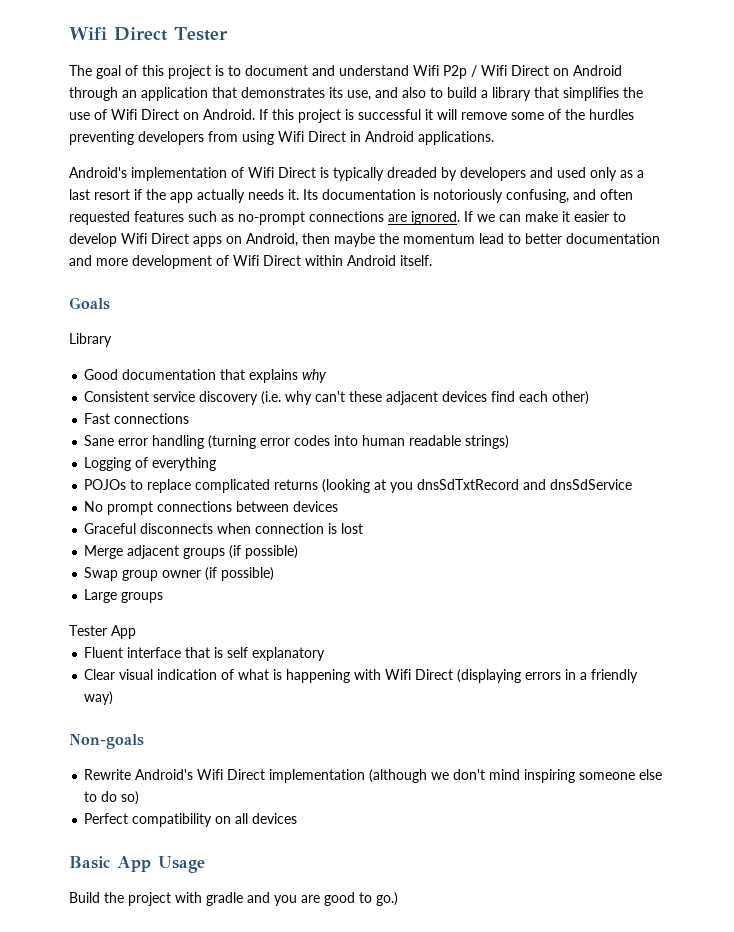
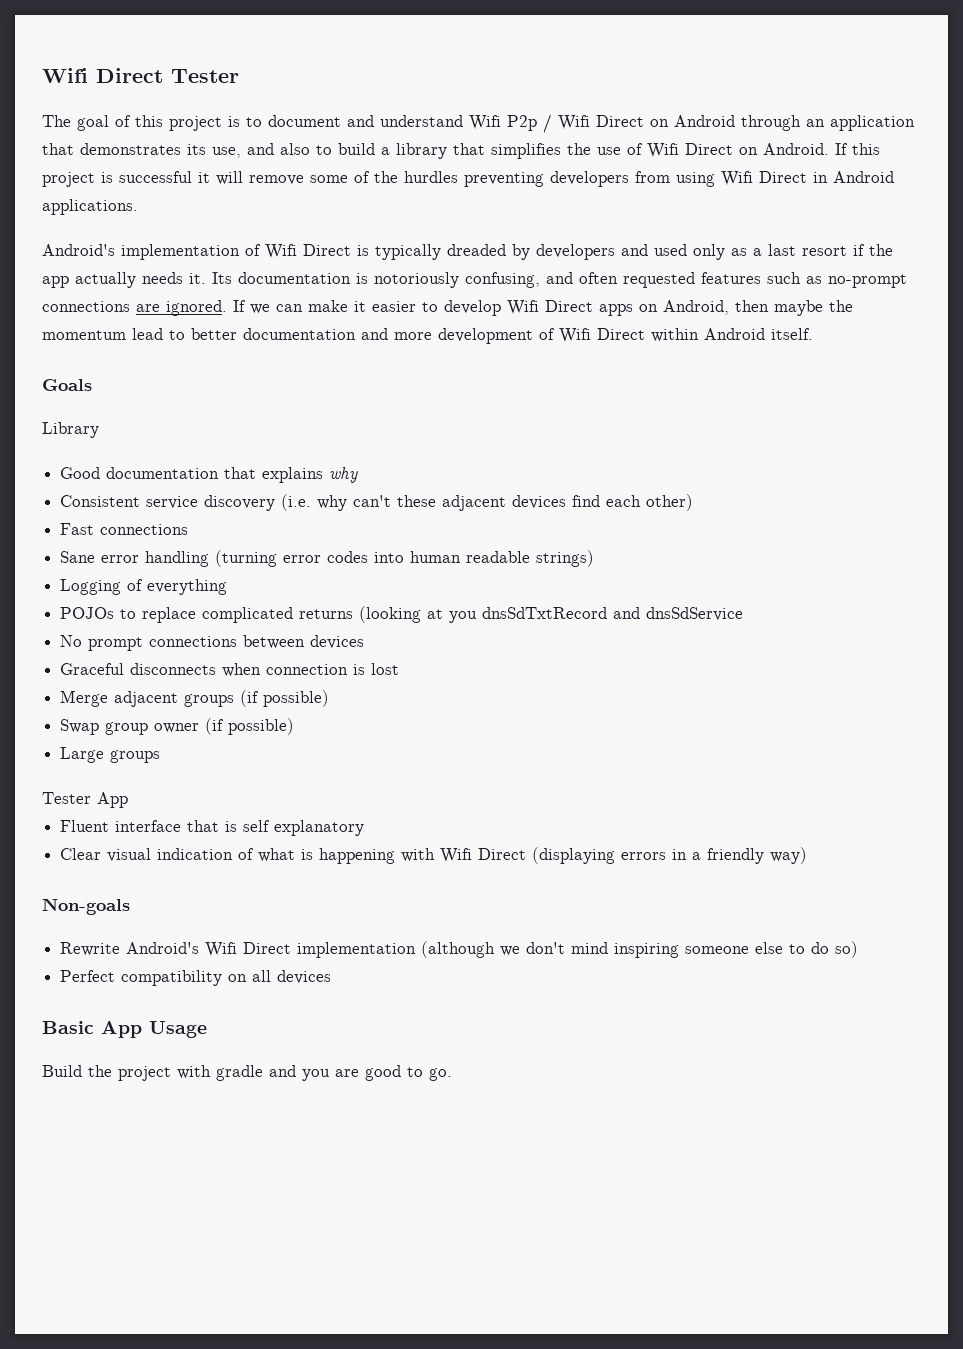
- Build the project with gradle and you are good to go.)
+ Build the project with gradle and you are good to go.

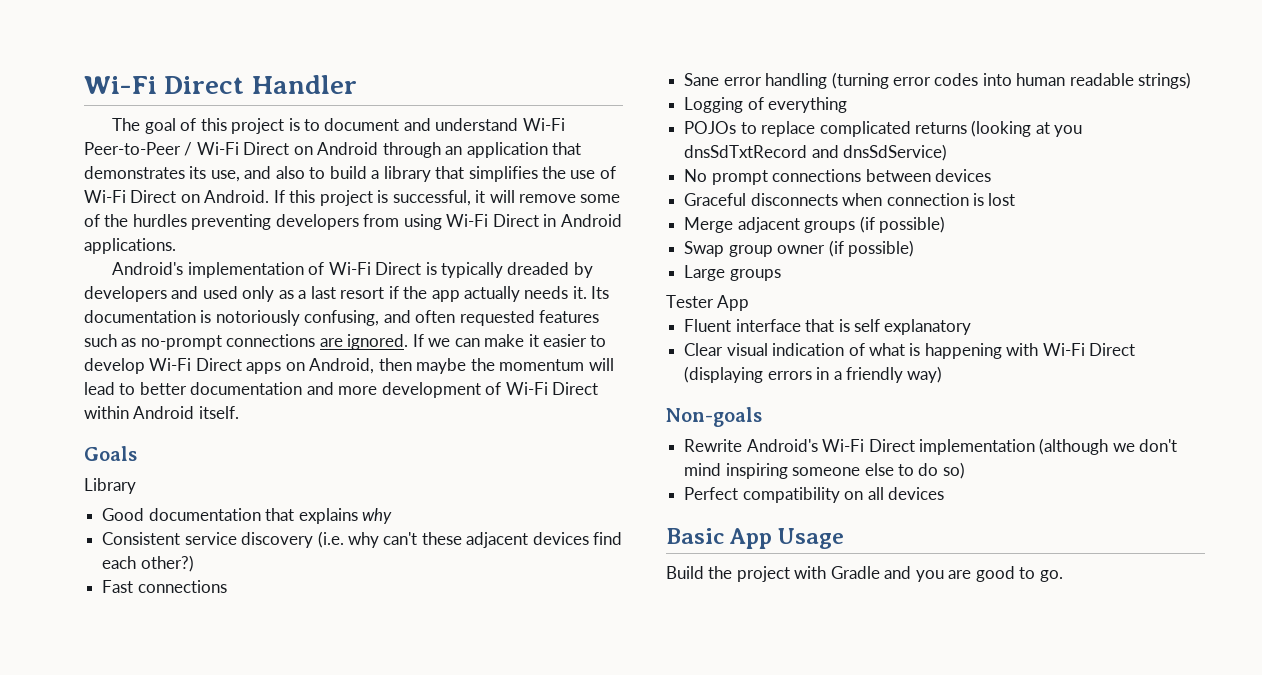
- Wifi Direct Tester
+ Wi-Fi Direct Handler
- The goal of this project is to document and understand Wifi P2p / Wifi Direct on Android through an application that demonstrates its use, and also to build a library that simplifies the use of Wifi Direct on Android.
+ The goal of this project is to document and understand Wi-Fi Peer-to-Peer / Wi-Fi Direct on Android through an application that demonstrates its use, and also to build a library that simplifies the use of Wi-Fi Direct on Android.
- If this project is successful it will remove some of the hurdles preventing developers from using Wifi Direct in Android applications.
+ If this project is successful, it will remove some of the hurdles preventing developers from using Wi-Fi Direct in Android applications.
- Android's implementation of Wifi Direct is typically dreaded by developers and used only as a last resort if the app actually needs it.
+ Android's implementation of Wi-Fi Direct is typically dreaded by developers and used only as a last resort if the app actually needs it.
- If we can make it easier to develop Wifi Direct apps on Android, then maybe the momentum lead to better documentation and more development of Wifi Direct within Android itself.
+ If we can make it easier to develop Wi-Fi Direct apps on Android, then maybe the momentum will lead to better documentation and more development of Wi-Fi Direct within Android itself.
- Consistent service discovery (i.e. why can't these adjacent devices find each other)
+ Consistent service discovery (i.e. why can't these adjacent devices find each other?)
- POJOs to replace complicated returns (looking at you dnsSdTxtRecord and dnsSdService
+ POJOs to replace complicated returns (looking at you dnsSdTxtRecord and dnsSdService)
- Clear visual indication of what is happening with Wifi Direct (displaying errors in a friendly way)
+ Clear visual indication of what is happening with Wi-Fi Direct (displaying errors in a friendly way)
- Rewrite Android's Wifi Direct implementation (although we don't mind inspiring someone else to do so)
+ Rewrite Android's Wi-Fi Direct implementation (although we don't mind inspiring someone else to do so)
- Build the project with gradle and you are good to go.
+ Build the project with Gradle and you are good to go.

